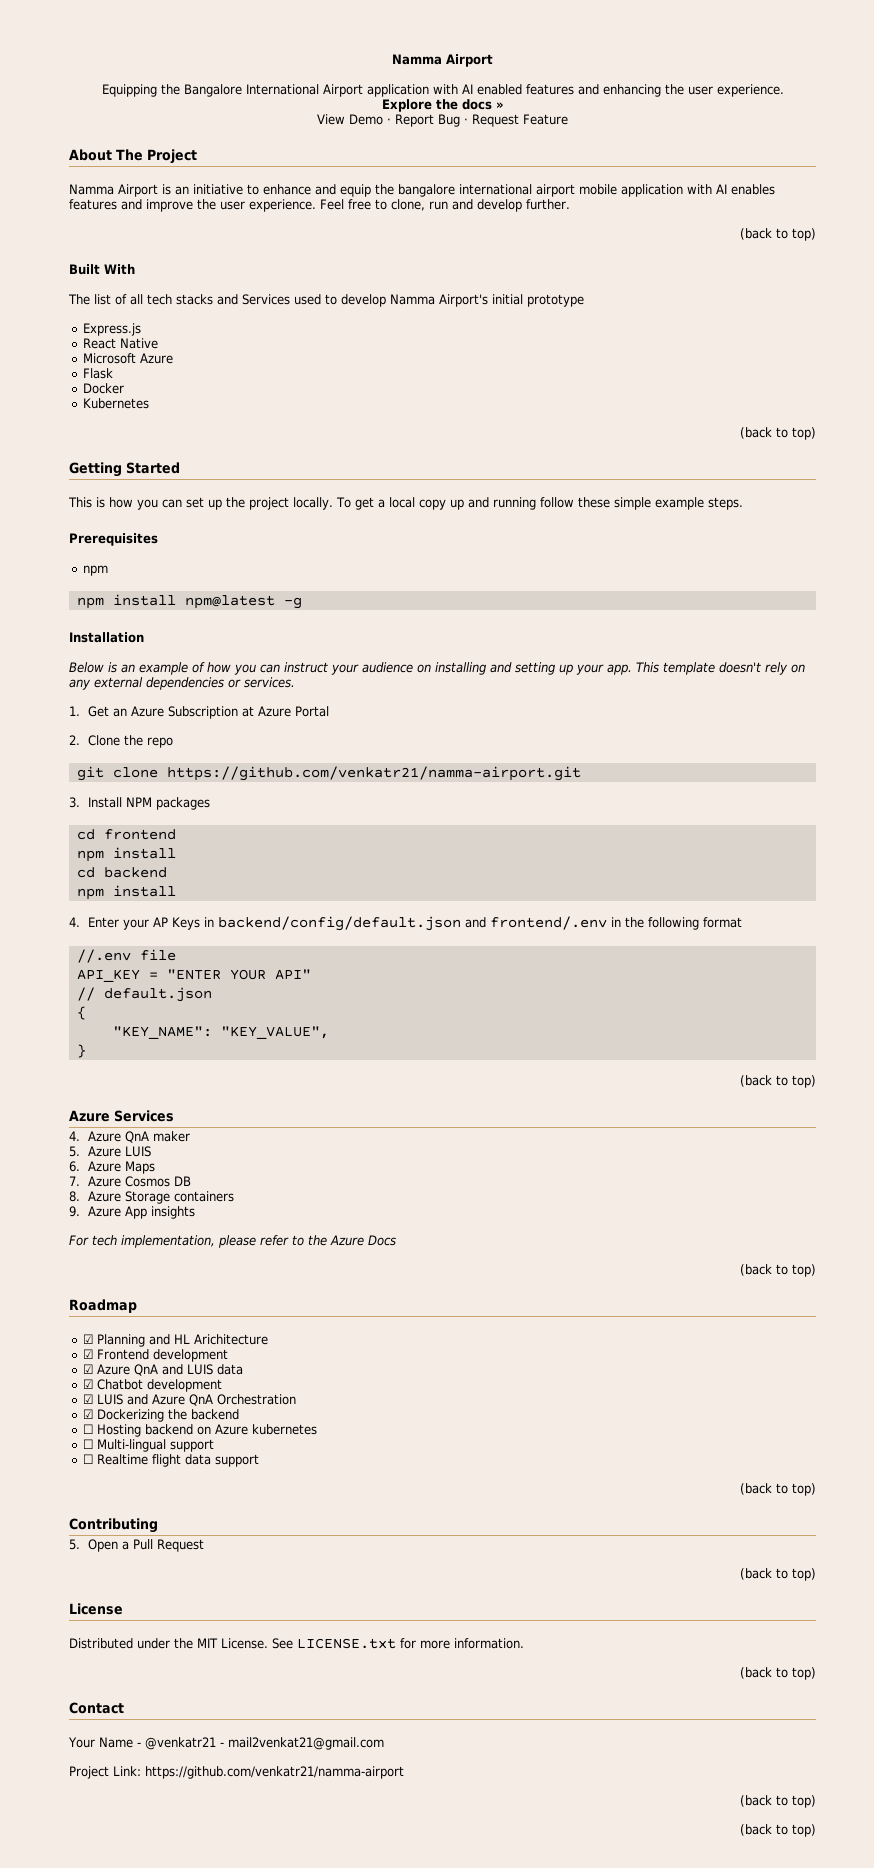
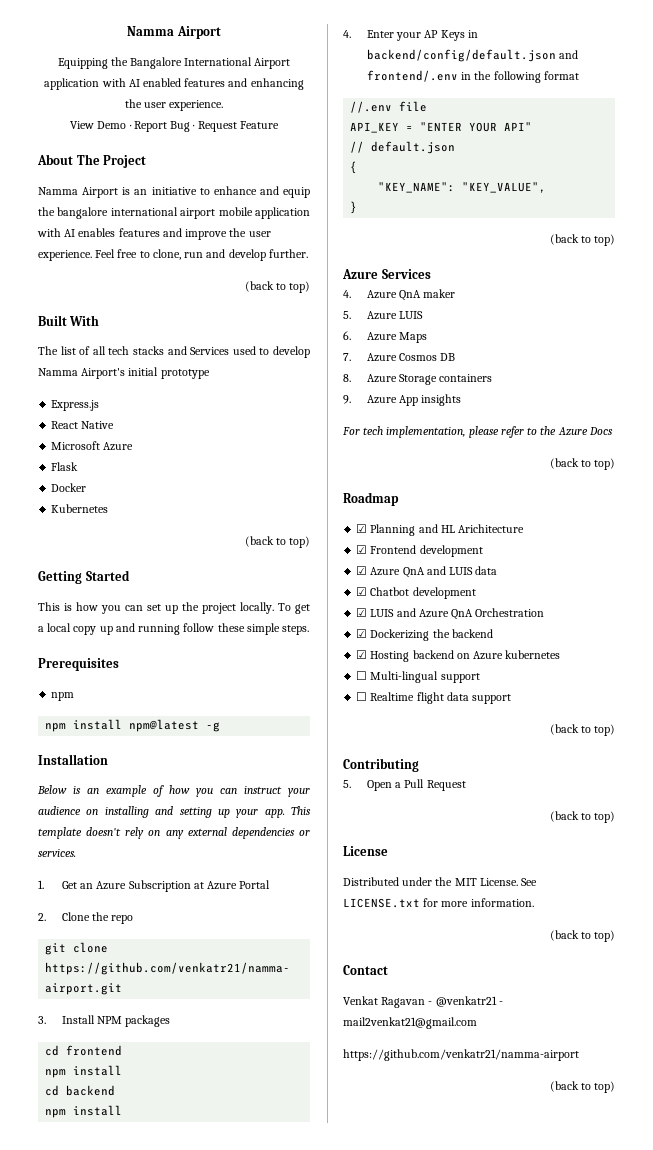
- Explore the docs »
- To get a local copy up and running follow these simple example steps.
+ To get a local copy up and running follow these simple steps.
- ☐ Hosting backend on Azure kubernetes
+ ☑ Hosting backend on Azure kubernetes
- Your Name - @venkatr21 - mail2venkat21@gmail.com
+ Venkat Ragavan - @venkatr21 - mail2venkat21@gmail.com
- Project Link: https://github.com/venkatr21/namma-airport
- (back to top)
+ https://github.com/venkatr21/namma-airport

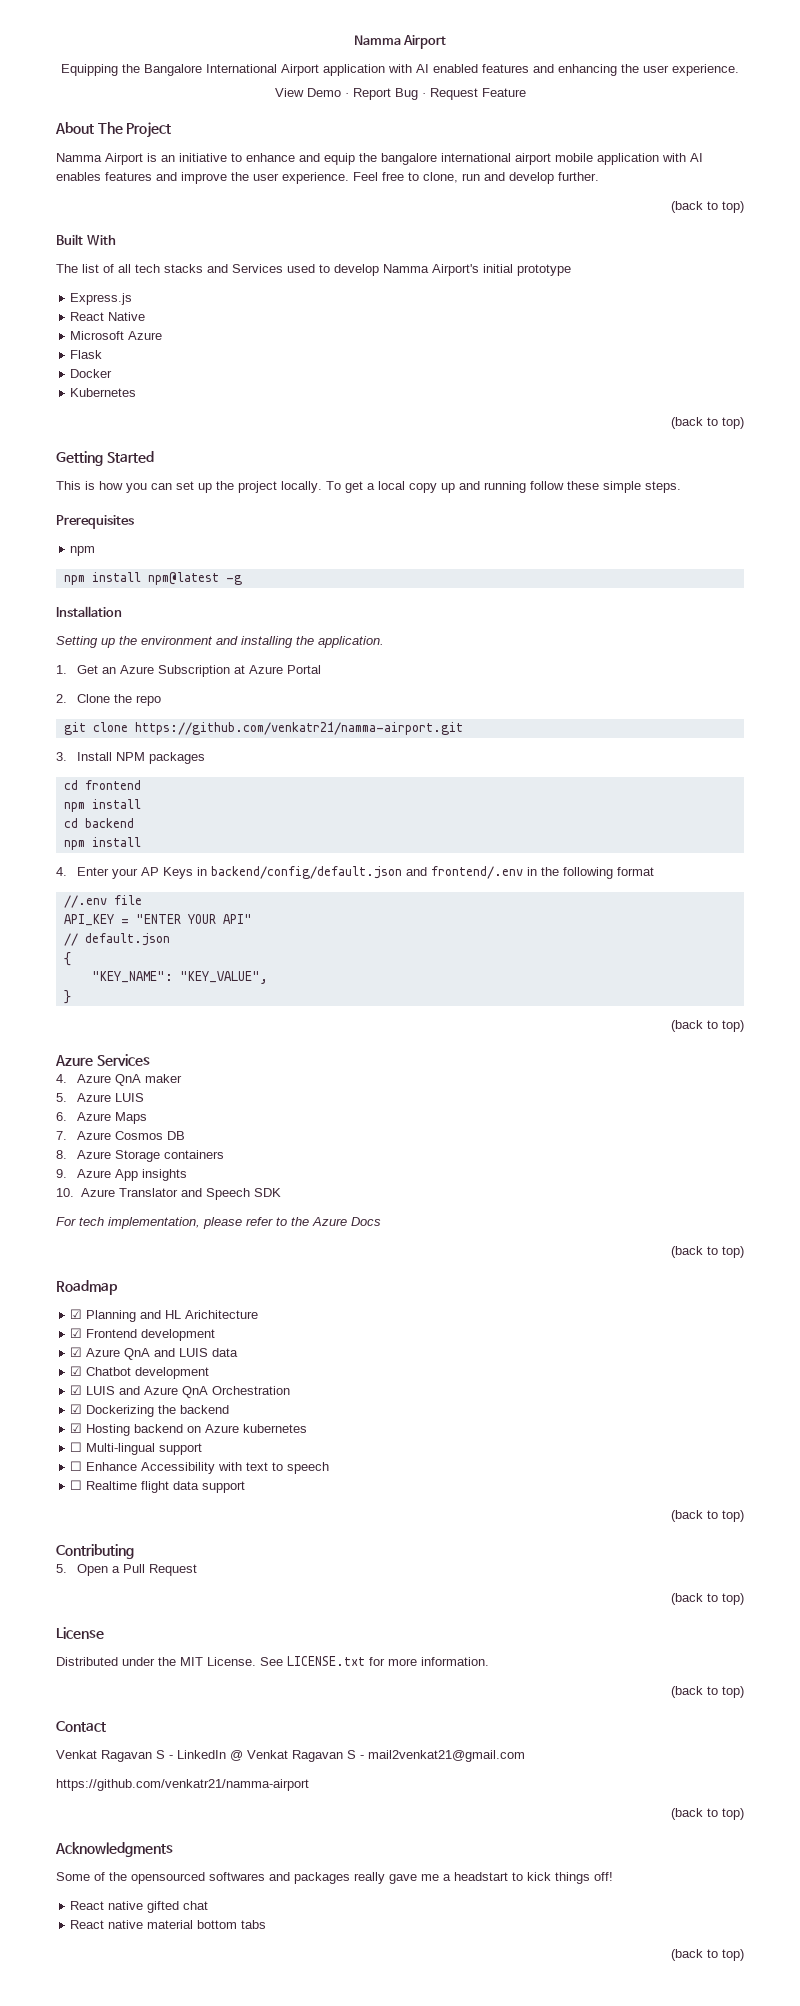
- Below is an example of how you can instruct your audience on installing and setting up your app. This template doesn't rely on any external dependencies or services.
+ Setting up the environment and installing the application.
+ 10. Azure Translator and Speech SDK
+ ☐ Enhance Accessibility with text to speech
- Venkat Ragavan - @venkatr21 - mail2venkat21@gmail.com
+ Venkat Ragavan S - LinkedIn @ Venkat Ragavan S - mail2venkat21@gmail.com
+ Acknowledgments
+ Some of the opensourced softwares and packages really gave me a headstart to kick things off!
+ React native gifted chat
+ React native material bottom tabs
+ (back to top)

